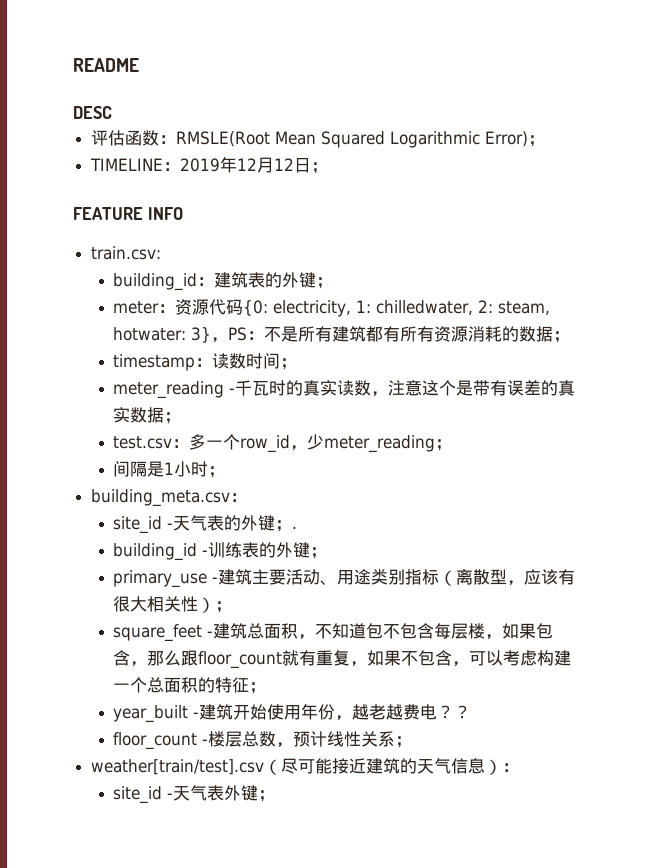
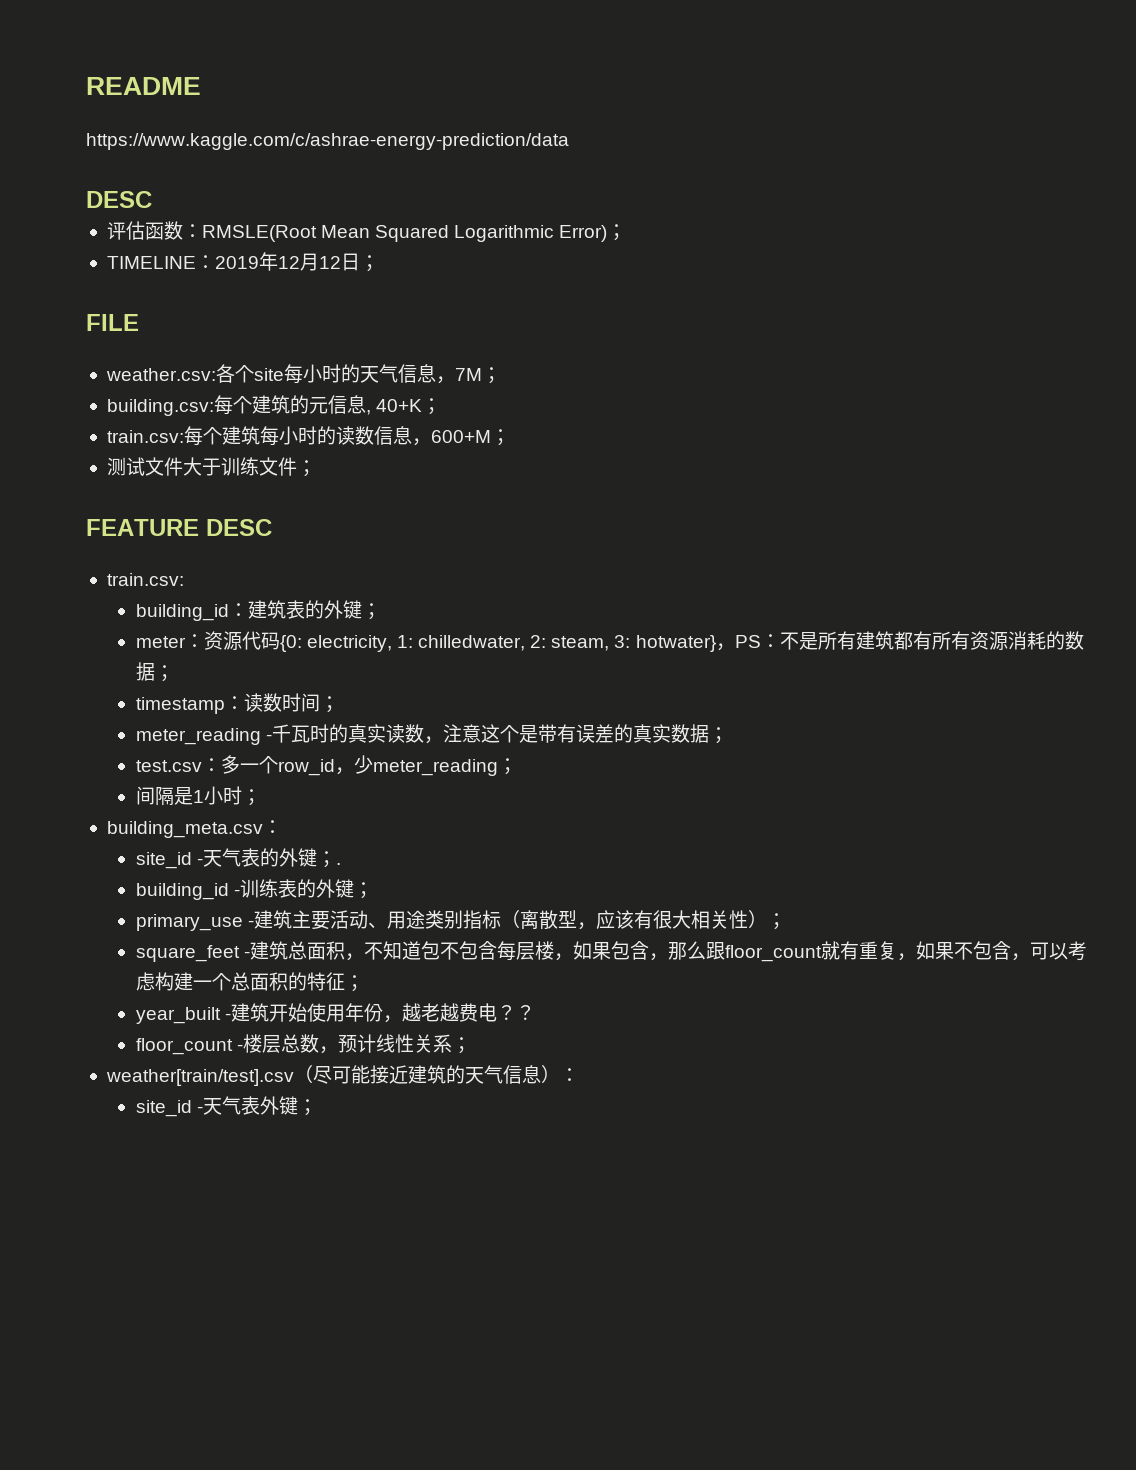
+ https://www.kaggle.com/c/ashrae-energy-prediction/data
+ FILE
+ weather.csv:各个site每小时的天气信息，7M；
+ building.csv:每个建筑的元信息, 40+K；
+ train.csv:每个建筑每小时的读数信息，600+M；
+ 测试文件大于训练文件；
- FEATURE INFO
+ FEATURE DESC
- meter：资源代码{0: electricity, 1: chilledwater, 2: steam, hotwater: 3}，PS：不是所有建筑都有所有资源消耗的数据；
+ meter：资源代码{0: electricity, 1: chilledwater, 2: steam, 3: hotwater}，PS：不是所有建筑都有所有资源消耗的数据；

